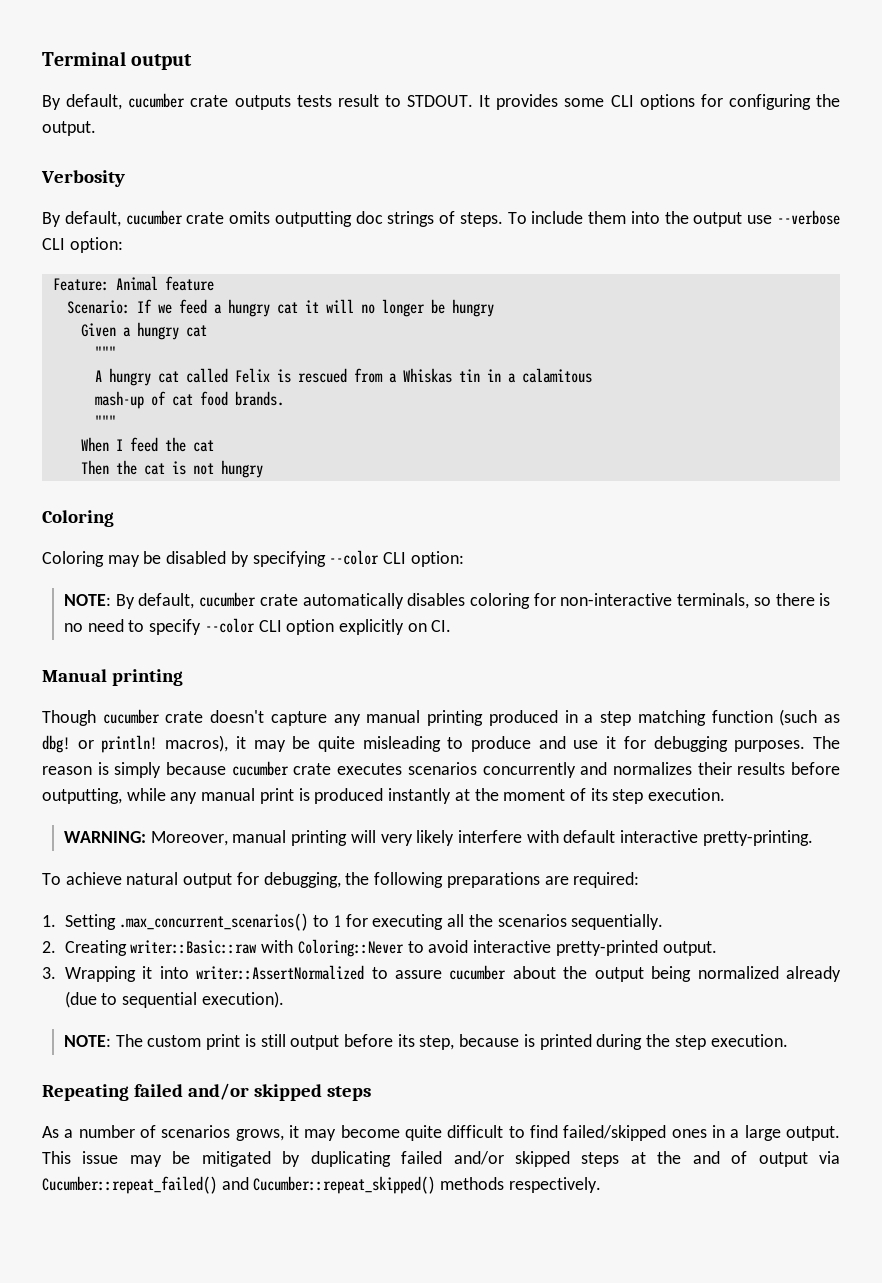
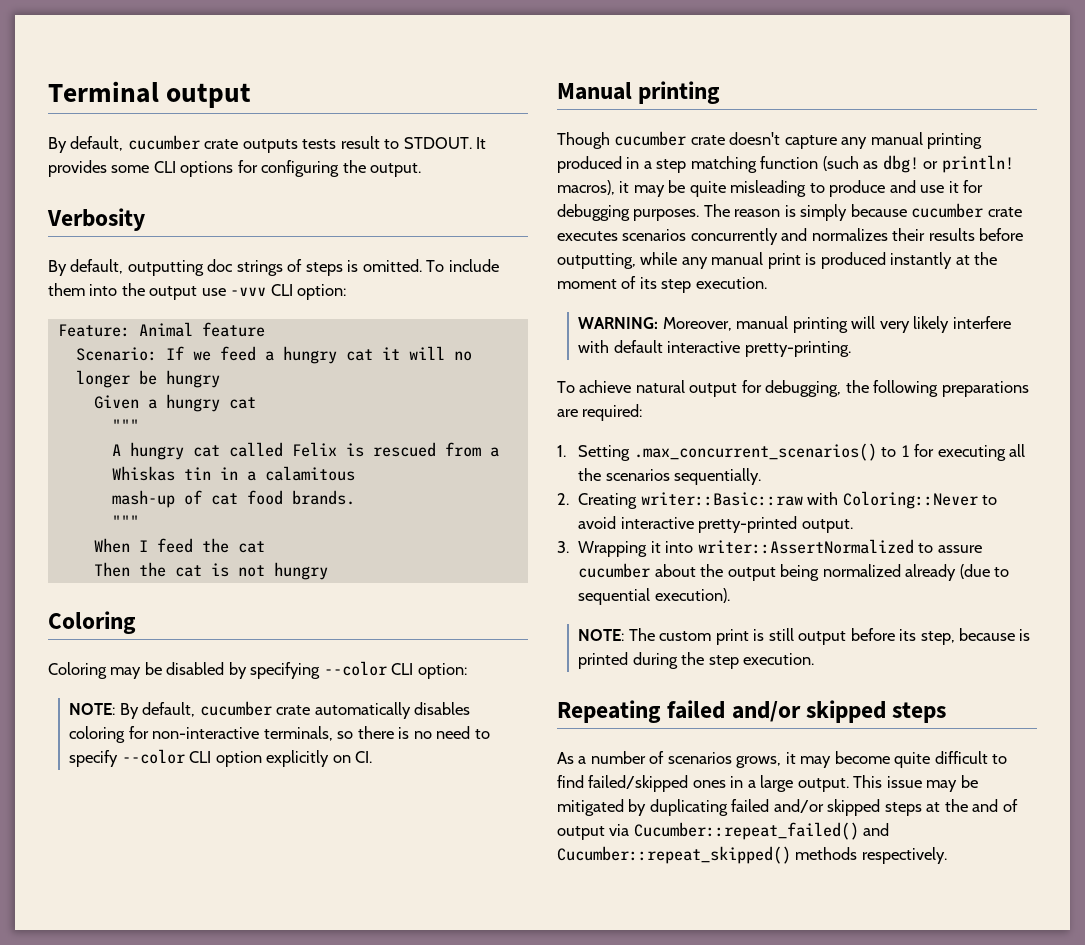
- By default, cucumber crate omits outputting doc strings of steps.
+ By default, outputting doc strings of steps is omitted.
- To include them into the output use --verbose CLI option:
+ To include them into the output use -vvv CLI option:

